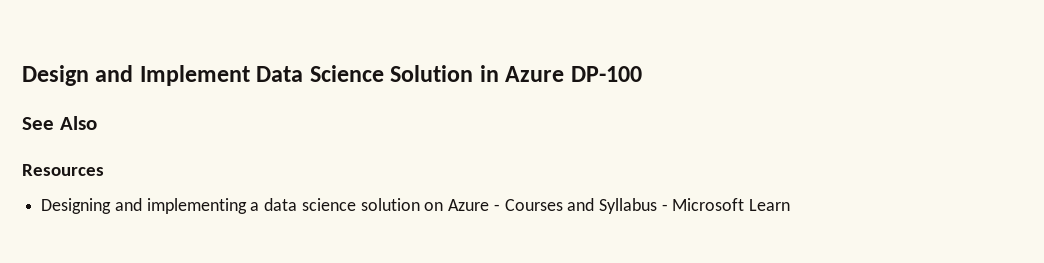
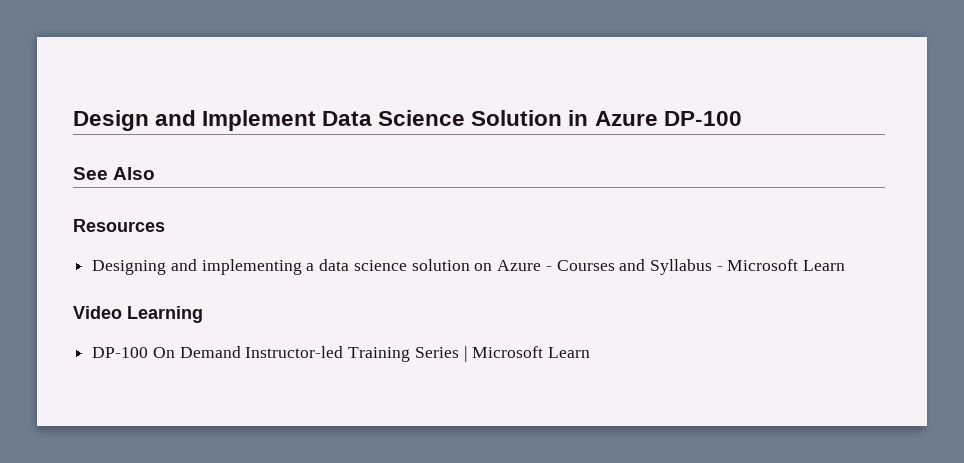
+ Video Learning
+ DP-100 On Demand Instructor-led Training Series | Microsoft Learn

